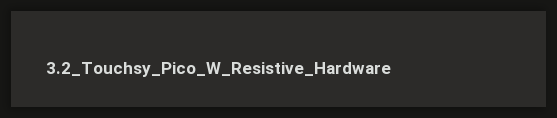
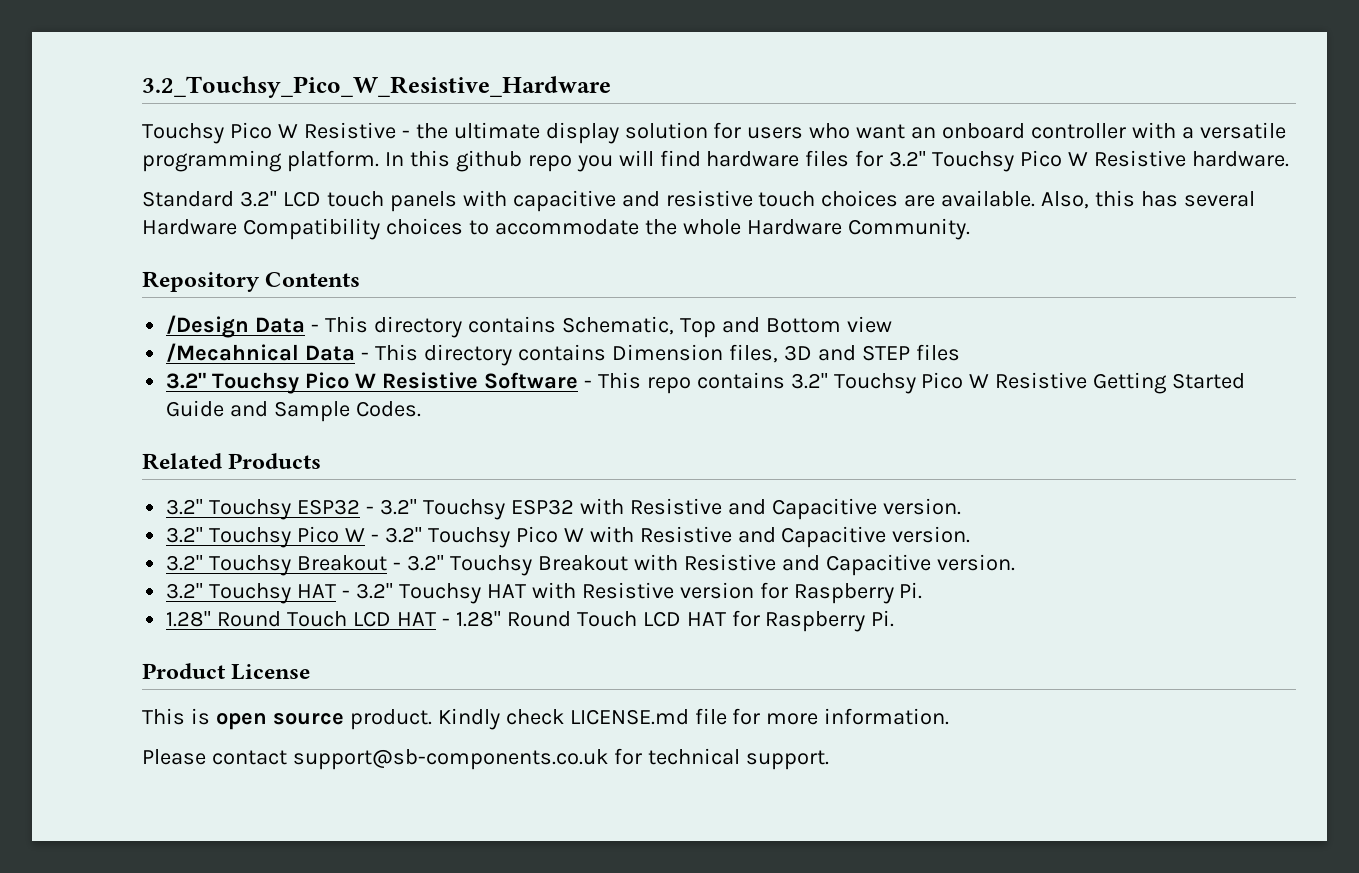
+ Touchsy Pico W Resistive - the ultimate display solution for users who want an onboard controller with a versatile programming platform. In this github repo you will find hardware files for 3.2" Touchsy Pico W Resistive hardware.
+ Standard 3.2" LCD touch panels with capacitive and resistive touch choices are available. Also, this has several Hardware Compatibility choices to accommodate the whole Hardware Community.
+ Repository Contents
+ /Design Data - This directory contains Schematic, Top and Bottom view
+ /Mecahnical Data - This directory contains Dimension files, 3D and STEP files
+ 3.2" Touchsy Pico W Resistive Software - This repo contains 3.2" Touchsy Pico W Resistive Getting Started Guide and Sample Codes.
+ Related Products
+ 3.2" Touchsy ESP32 - 3.2" Touchsy ESP32 with Resistive and Capacitive version.
+ 3.2" Touchsy Pico W - 3.2" Touchsy Pico W with Resistive and Capacitive version.
+ 3.2" Touchsy Breakout - 3.2" Touchsy Breakout with Resistive and Capacitive version.
+ 3.2" Touchsy HAT - 3.2" Touchsy HAT with Resistive version for Raspberry Pi.
+ 1.28" Round Touch LCD HAT - 1.28" Round Touch LCD HAT for Raspberry Pi.
+ Product License
+ This is open source product. Kindly check LICENSE.md file for more information.
+ Please contact support@sb-components.co.uk for technical support.

